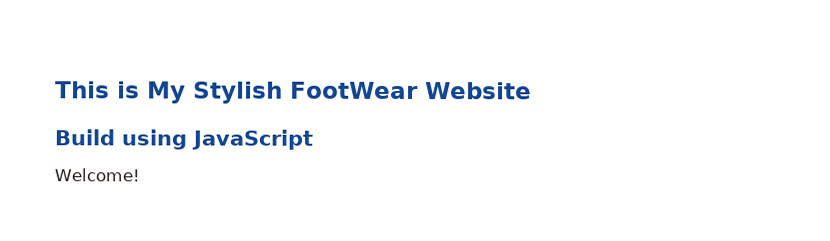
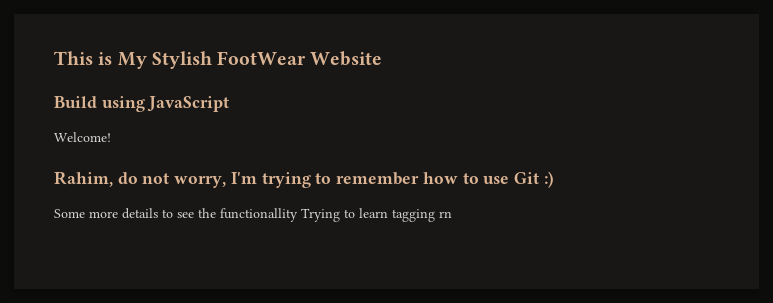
+ Rahim, do not worry, I'm trying to remember how to use Git :)
+ Some more details to see the functionallity Trying to learn tagging rn

